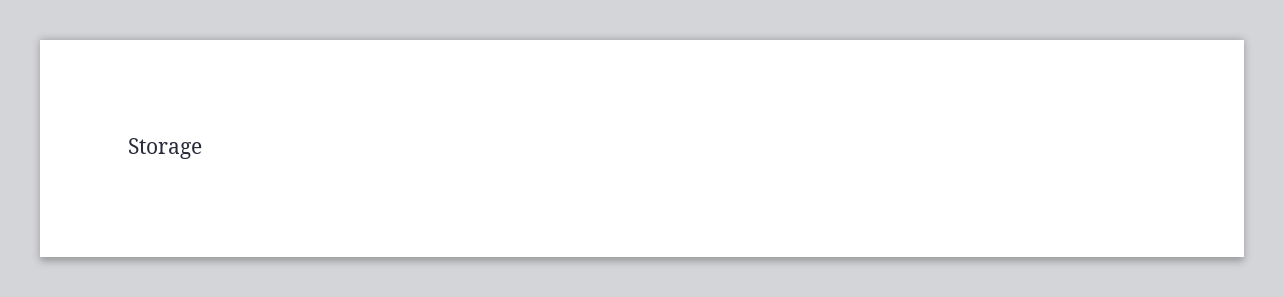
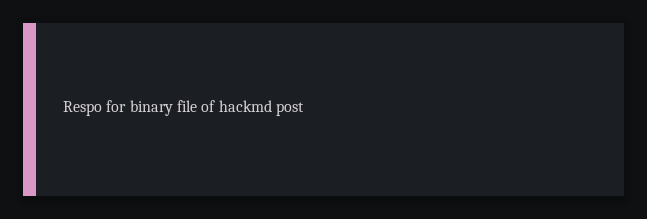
- Storage
+ Respo for binary file of hackmd post

